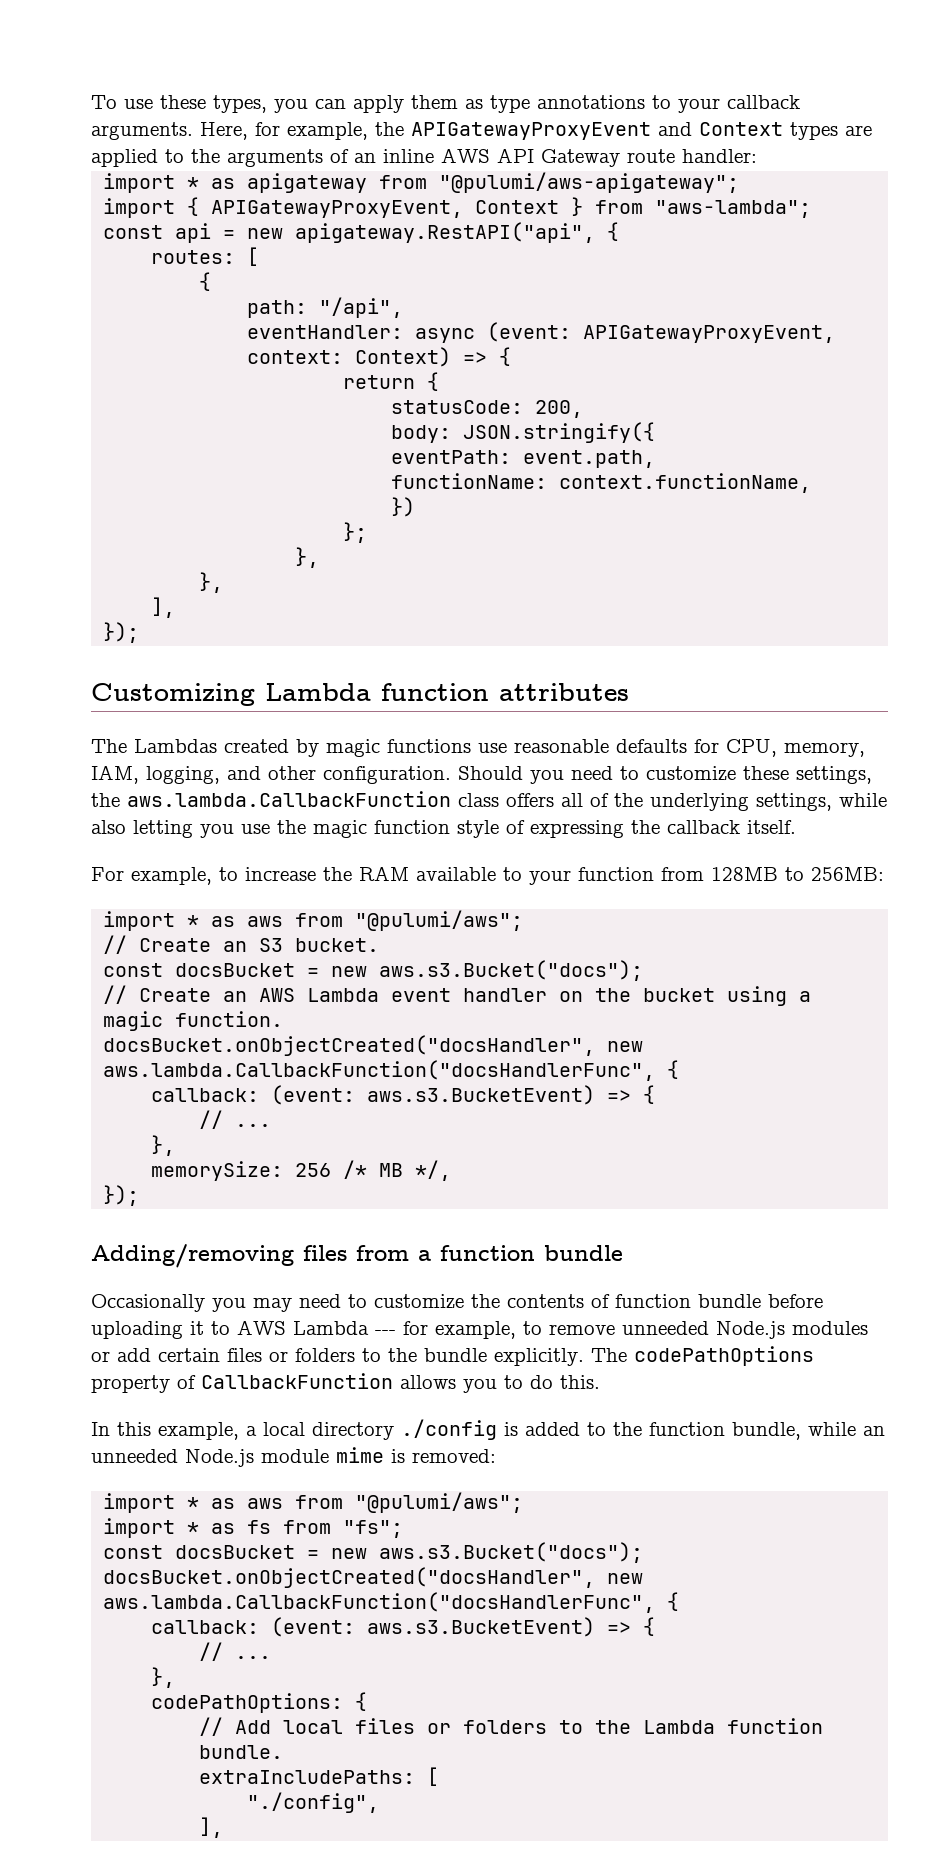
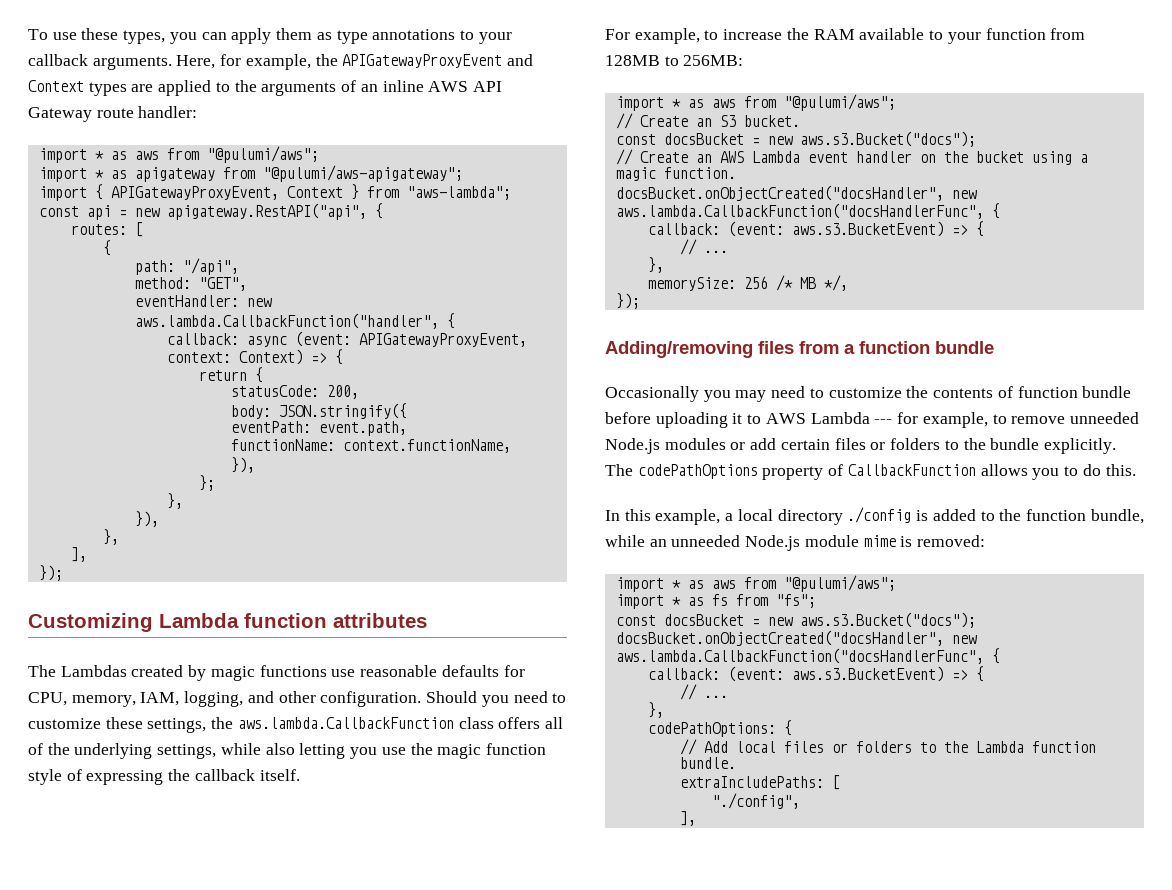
  Here, for example, the APIGatewayProxyEvent and Context types are applied to the arguments of an inline AWS API Gateway route handler:
+ import * as aws from "@pulumi/aws";
+ method: "GET",
- eventHandler: async (event: APIGatewayProxyEvent, context: Context) => {
+ eventHandler: new aws.lambda.CallbackFunction("handler", {
+ callback: async (event: APIGatewayProxyEvent, context: Context) => {
  functionName: context.functionName,
- })
+ }),
  };
  },
+ }),

